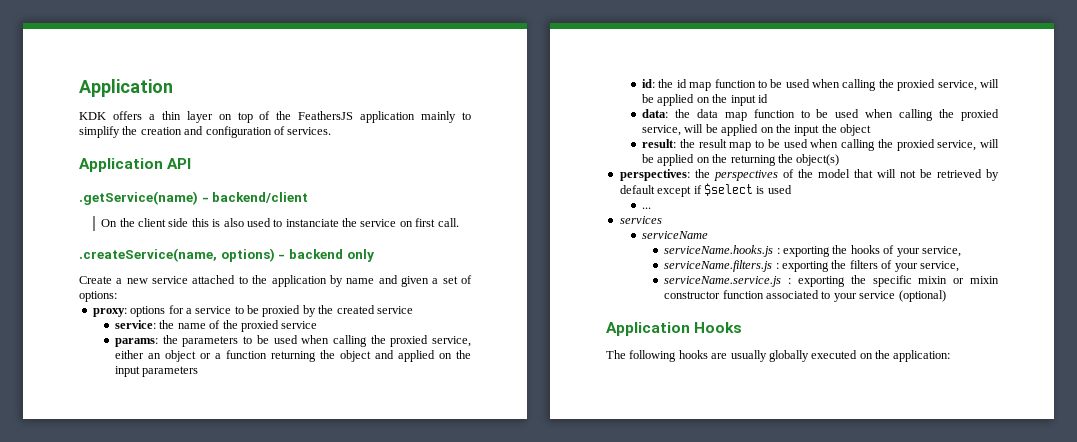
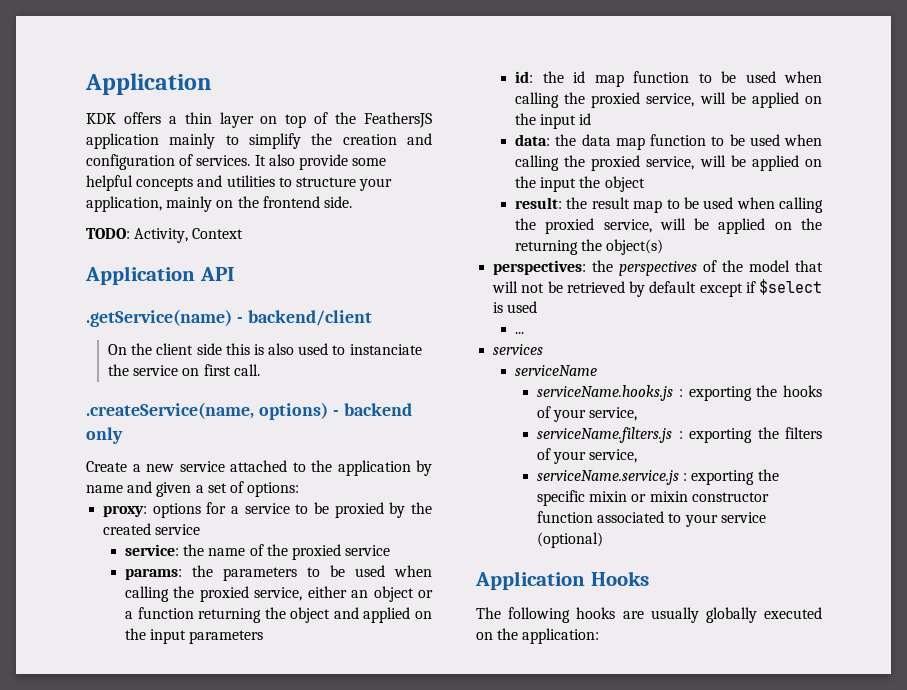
+ It also provide some helpful concepts and utilities to structure your application, mainly on the frontend side.
+ TODO: Activity, Context

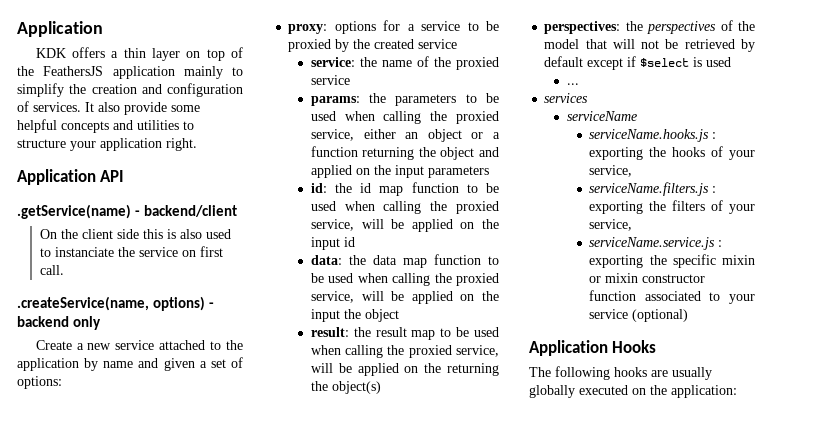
- It also provide some helpful concepts and utilities to structure your application, mainly on the frontend side.
- TODO: Activity, Context
+ It also provide some helpful concepts and utilities to structure your application right.

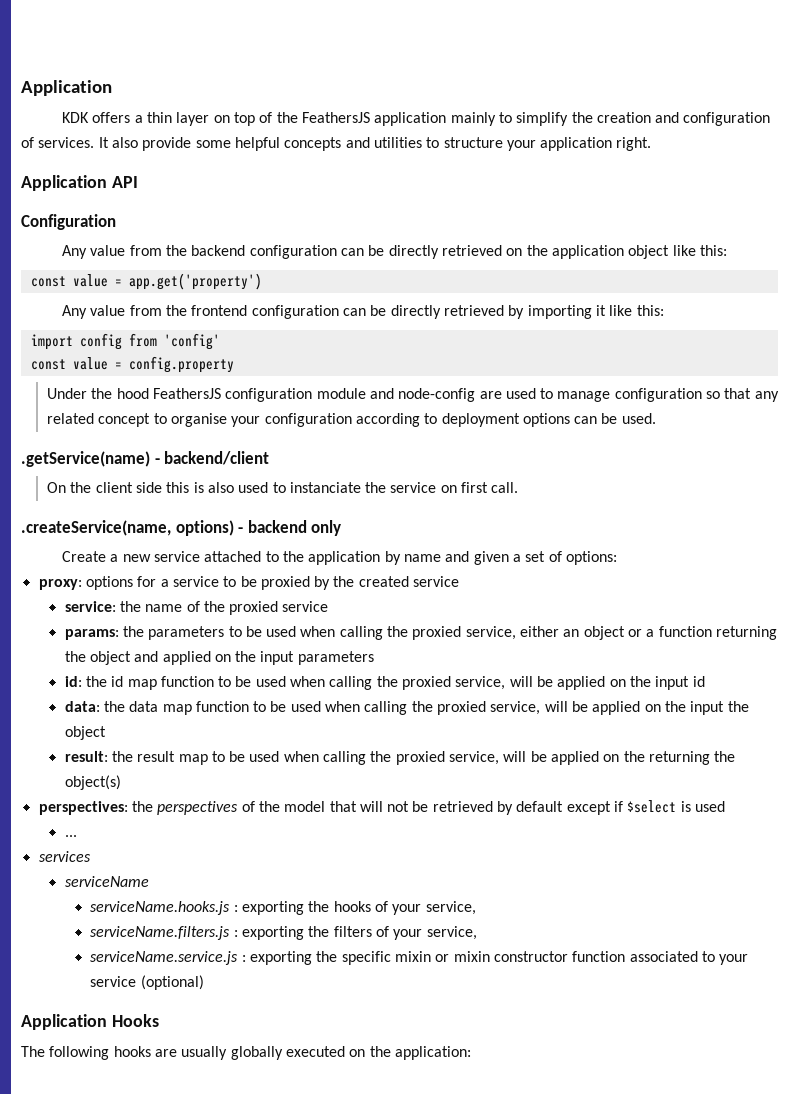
+ Configuration
+ Any value from the backend configuration can be directly retrieved on the application object like this:
+ const value = app.get('property')
+ Any value from the frontend configuration can be directly retrieved by importing it like this:
+ import config from 'config'
+ const value = config.property
+ Under the hood FeathersJS configuration module and node-config are used to manage configuration so that any related concept to organise your configuration according to deployment options can be used.

